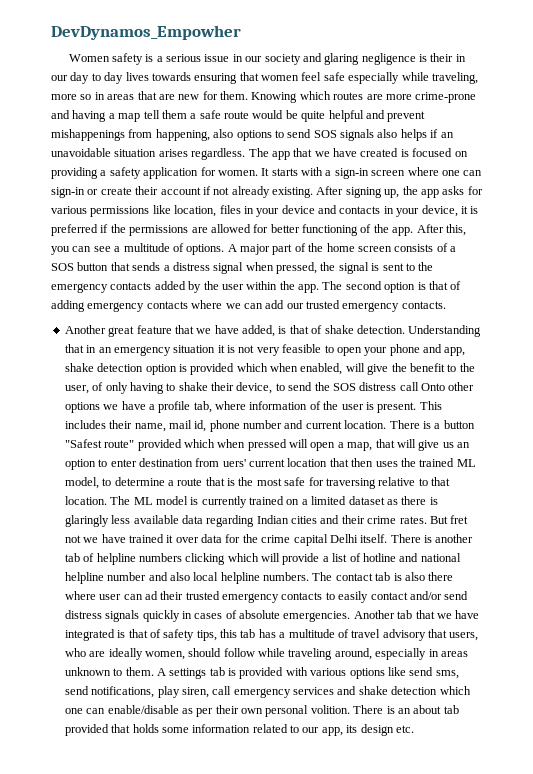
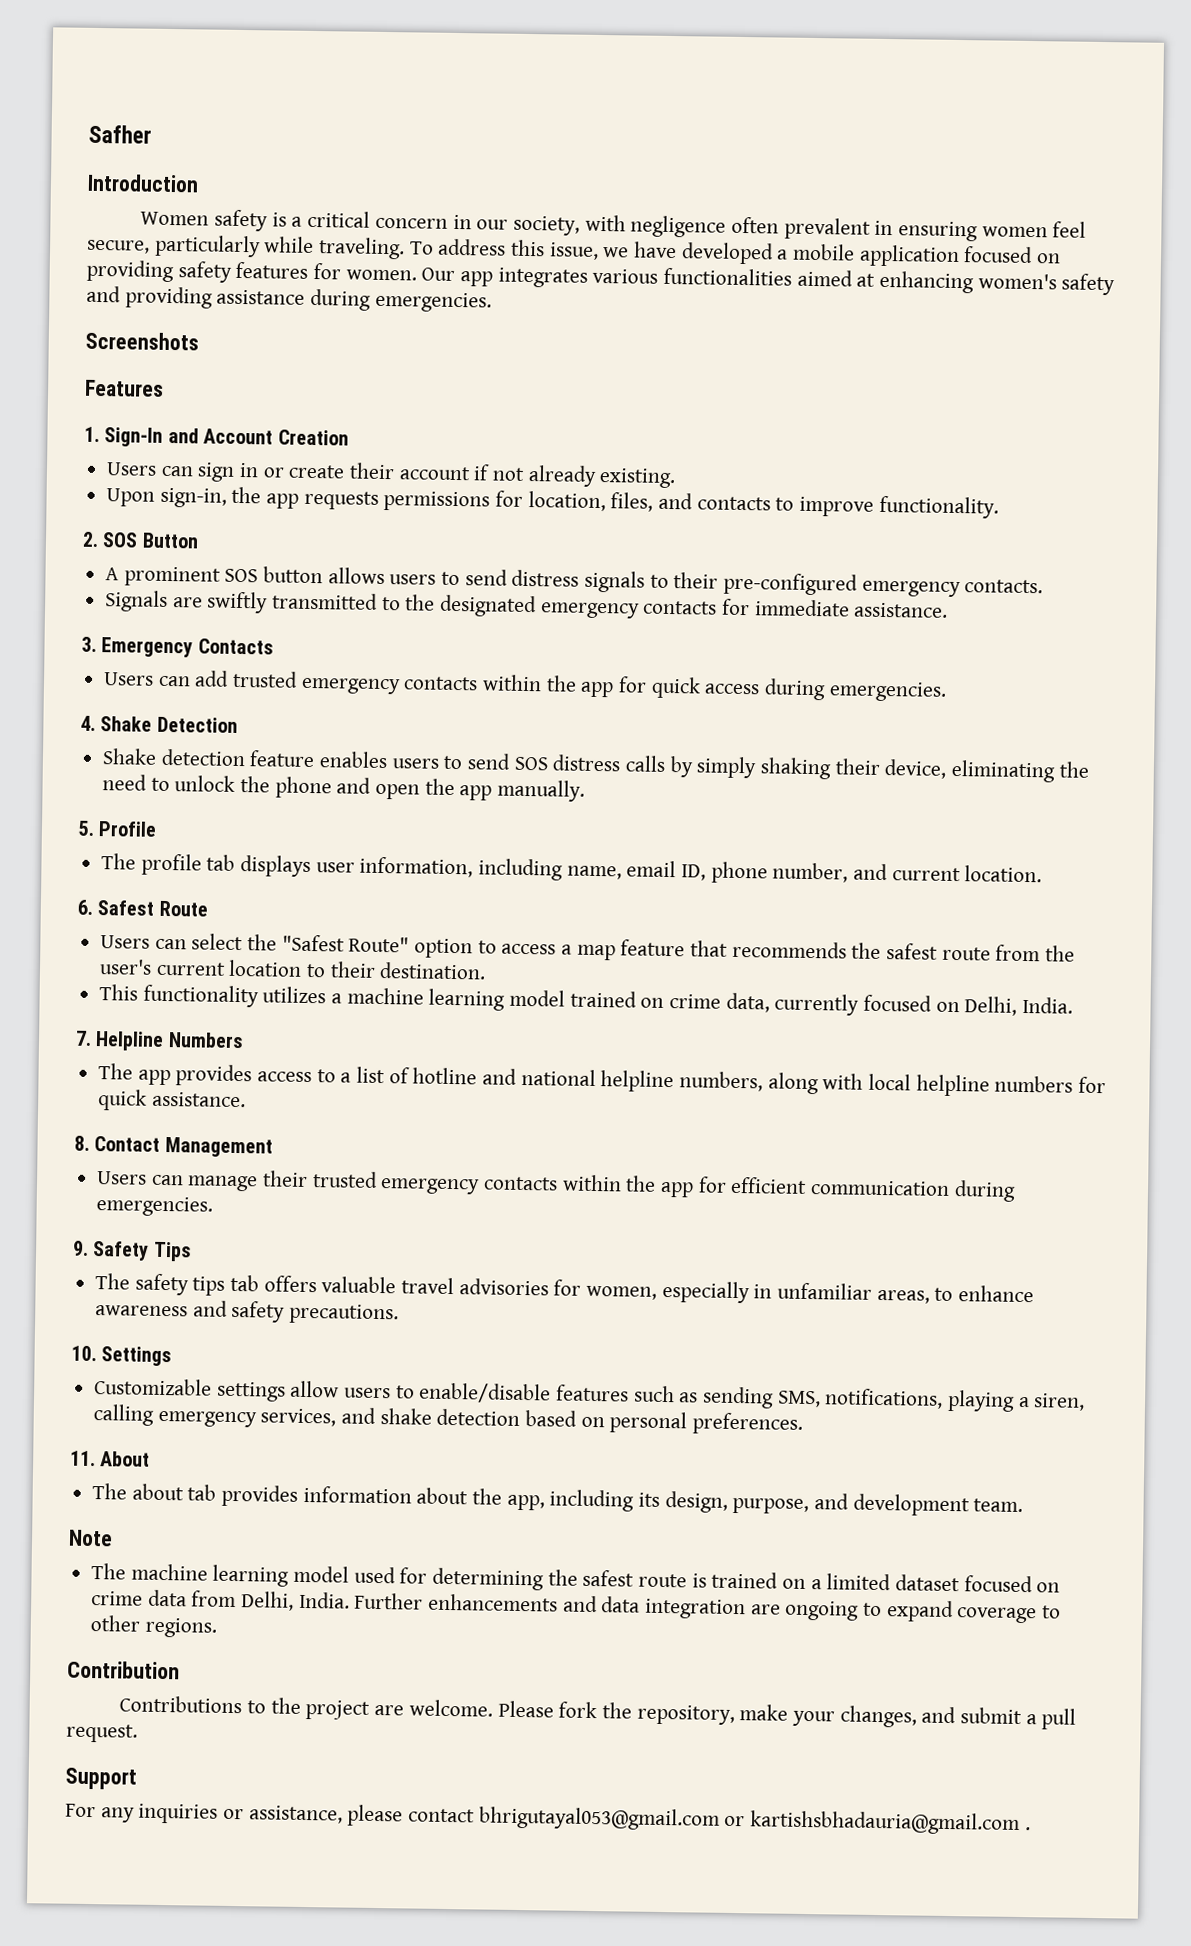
- DevDynamos_Empowher
+ Safher
+ Introduction
- Women safety is a serious issue in our society and glaring negligence is their in our day to day lives towards ensuring that women feel safe especially while traveling, more so in areas that are new for them. Knowing which routes are more crime-prone and having a map tell them a safe route would be quite helpful and prevent mishappenings from happening, also options to send SOS signals also helps if an unavoidable situation arises regardless. The app that we have created is focused on providing a safety application for women. It starts with a sign-in screen where one can sign-in or create their account if not already existing. After signing up, the app asks for various permissions like location, files in your device and contacts in your device, it is preferred if the permissions are allowed for better functioning of the app. After this, you can see a multitude of options. A major part of the home screen consists of a SOS button that sends a distress signal when pressed, the signal is sent to the emergency contacts added by the user within the app. The second option is that of adding emergency contacts where we can add our trusted emergency contacts.
- Another great feature that we have added, is that of shake detection. Understanding that in an emergency situation it is not very feasible to open your phone and app, shake detection option is provided which when enabled, will give the benefit to the user, of only having to shake their device, to send the SOS distress call Onto other options we have a profile tab, where information of the user is present. This includes their name, mail id, phone number and current location. There is a button "Safest route" provided which when pressed will open a map, that will give us an option to enter destination from uers' current location that then uses the trained ML model, to determine a route that is the most safe for traversing relative to that location. The ML model is currently trained on a limited dataset as there is glaringly less available data regarding Indian cities and their crime rates. But fret not we have trained it over data for the crime capital Delhi itself. There is another tab of helpline numbers clicking which will provide a list of hotline and national helpline number and also local helpline numbers. The contact tab is also there where user can ad their trusted emergency contacts to easily contact and/or send distress signals quickly in cases of absolute emergencies. Another tab that we have integrated is that of safety tips, this tab has a multitude of travel advisory that users, who are ideally women, should follow while traveling around, especially in areas unknown to them. A settings tab is provided with various options like send sms, send notifications, play siren, call emergency services and shake detection which one can enable/disable as per their own personal volition. There is an about tab provided that holds some information related to our app, its design etc.
+ Women safety is a critical concern in our society, with negligence often prevalent in ensuring women feel secure, particularly while traveling. To address this issue, we have developed a mobile application focused on providing safety features for women. Our app integrates various functionalities aimed at enhancing women's safety and providing assistance during emergencies.
+ Screenshots
+ Features
+ 1. Sign-In and Account Creation
+ Users can sign in or create their account if not already existing.
+ Upon sign-in, the app requests permissions for location, files, and contacts to improve functionality.
+ 2. SOS Button
+ A prominent SOS button allows users to send distress signals to their pre-configured emergency contacts.
+ Signals are swiftly transmitted to the designated emergency contacts for immediate assistance.
+ 3. Emergency Contacts
+ Users can add trusted emergency contacts within the app for quick access during emergencies.
+ 4. Shake Detection
+ Shake detection feature enables users to send SOS distress calls by simply shaking their device, eliminating the need to unlock the phone and open the app manually.
+ 5. Profile
+ The profile tab displays user information, including name, email ID, phone number, and current location.
+ 6. Safest Route
+ Users can select the "Safest Route" option to access a map feature that recommends the safest route from the user's current location to their destination.
+ This functionality utilizes a machine learning model trained on crime data, currently focused on Delhi, India.
+ 7. Helpline Numbers
+ The app provides access to a list of hotline and national helpline numbers, along with local helpline numbers for quick assistance.
+ 8. Contact Management
+ Users can manage their trusted emergency contacts within the app for efficient communication during emergencies.
+ 9. Safety Tips
+ The safety tips tab offers valuable travel advisories for women, especially in unfamiliar areas, to enhance awareness and safety precautions.
+ 10. Settings
+ Customizable settings allow users to enable/disable features such as sending SMS, notifications, playing a siren, calling emergency services, and shake detection based on personal preferences.
+ 11. About
+ The about tab provides information about the app, including its design, purpose, and development team.
+ Note
+ The machine learning model used for determining the safest route is trained on a limited dataset focused on crime data from Delhi, India. Further enhancements and data integration are ongoing to expand coverage to other regions.
+ Contribution
+ Contributions to the project are welcome. Please fork the repository, make your changes, and submit a pull request.
+ Support
+ For any inquiries or assistance, please contact bhrigutayal053@gmail.com or kartishsbhadauria@gmail.com .

